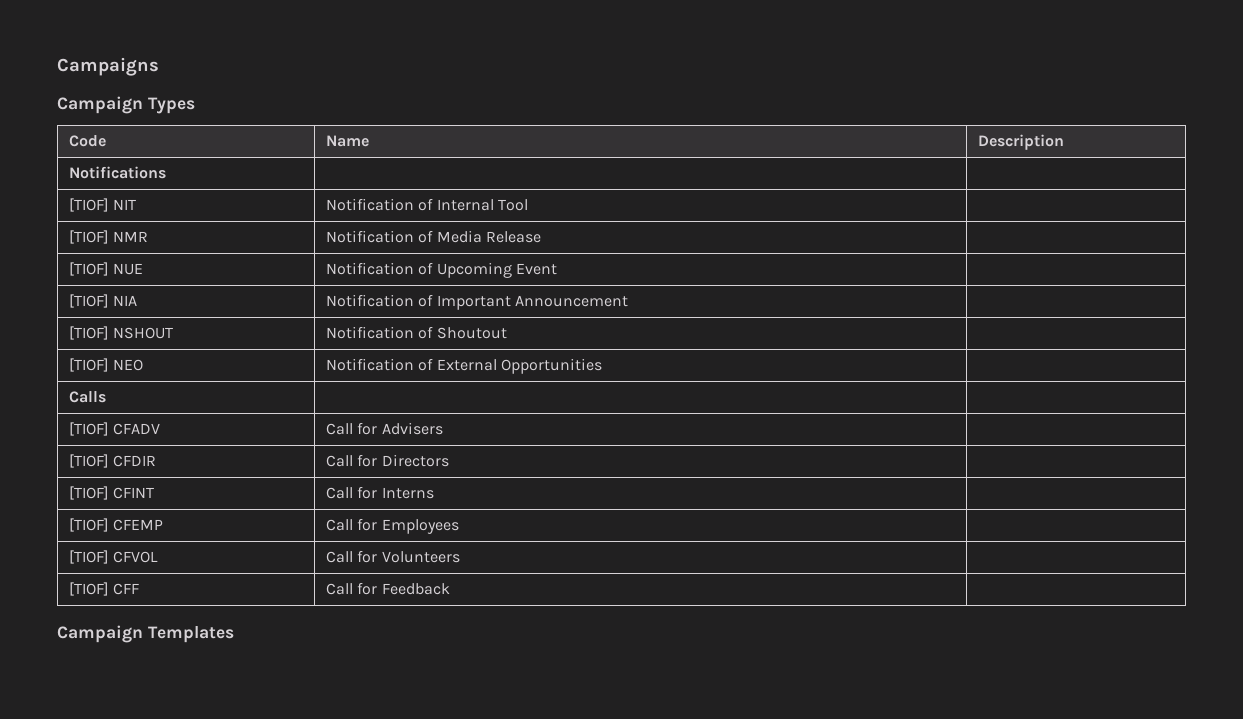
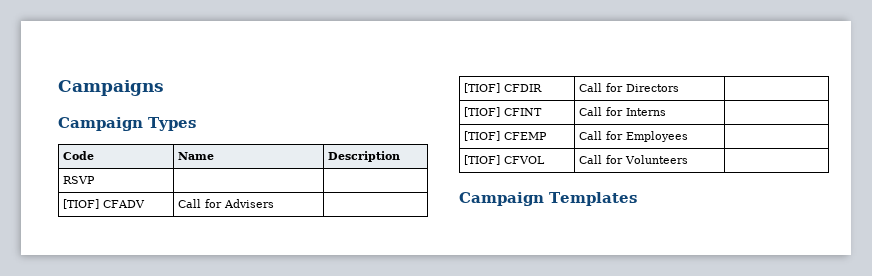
- Notifications | |
- [TIOF] NIT | Notification of Internal Tool |
- [TIOF] NMR | Notification of Media Release |
- [TIOF] NUE | Notification of Upcoming Event |
- [TIOF] NIA | Notification of Important Announcement |
- [TIOF] NSHOUT | Notification of Shoutout |
- [TIOF] NEO | Notification of External Opportunities |
- Calls | |
+ RSVP | |
- [TIOF] CFF | Call for Feedback |

